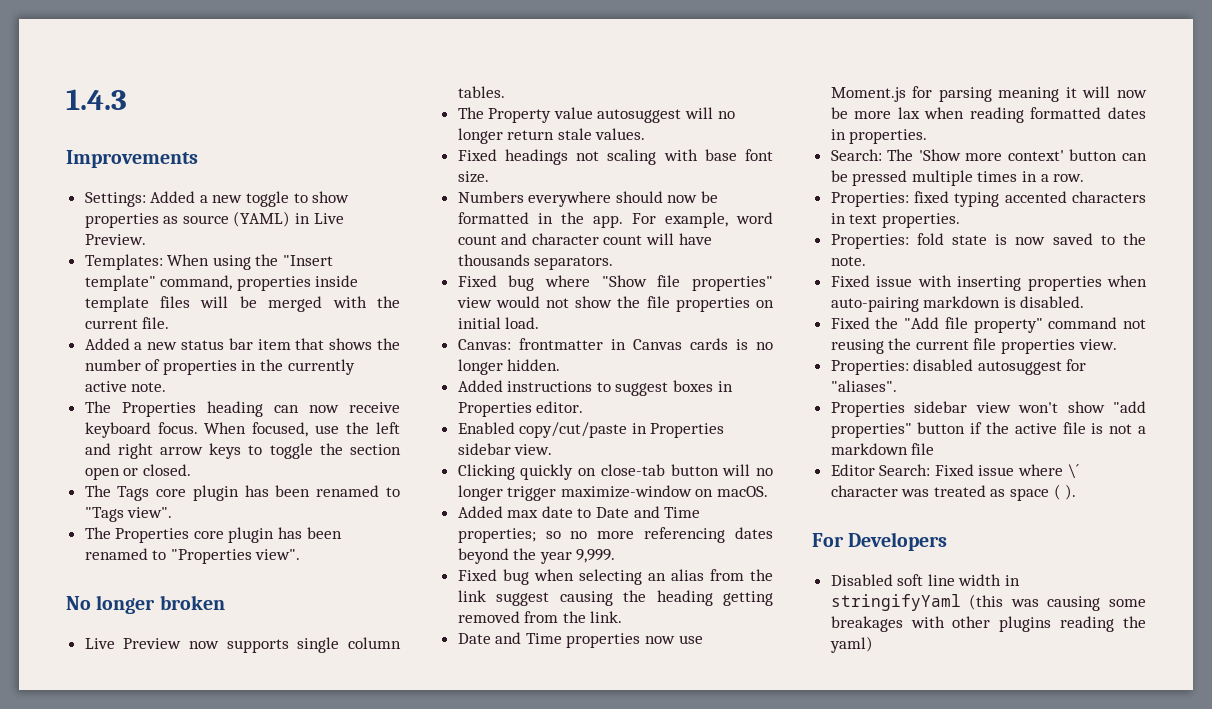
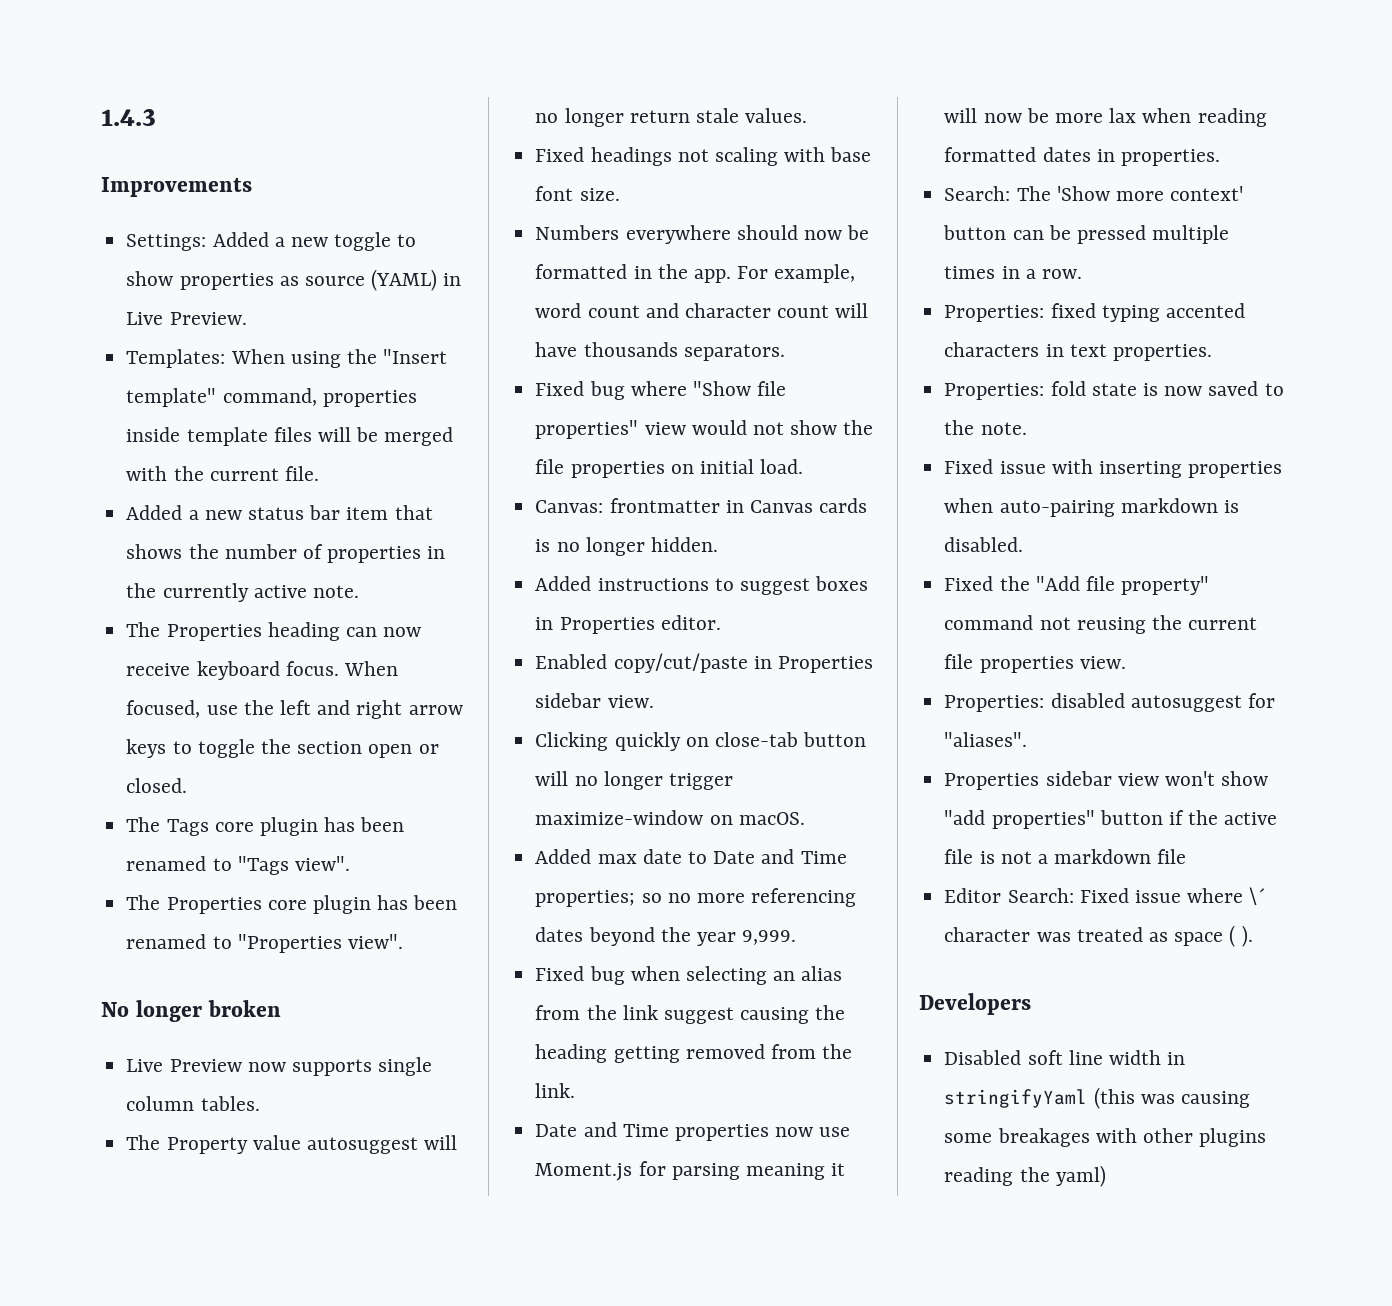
- For Developers
+ Developers

